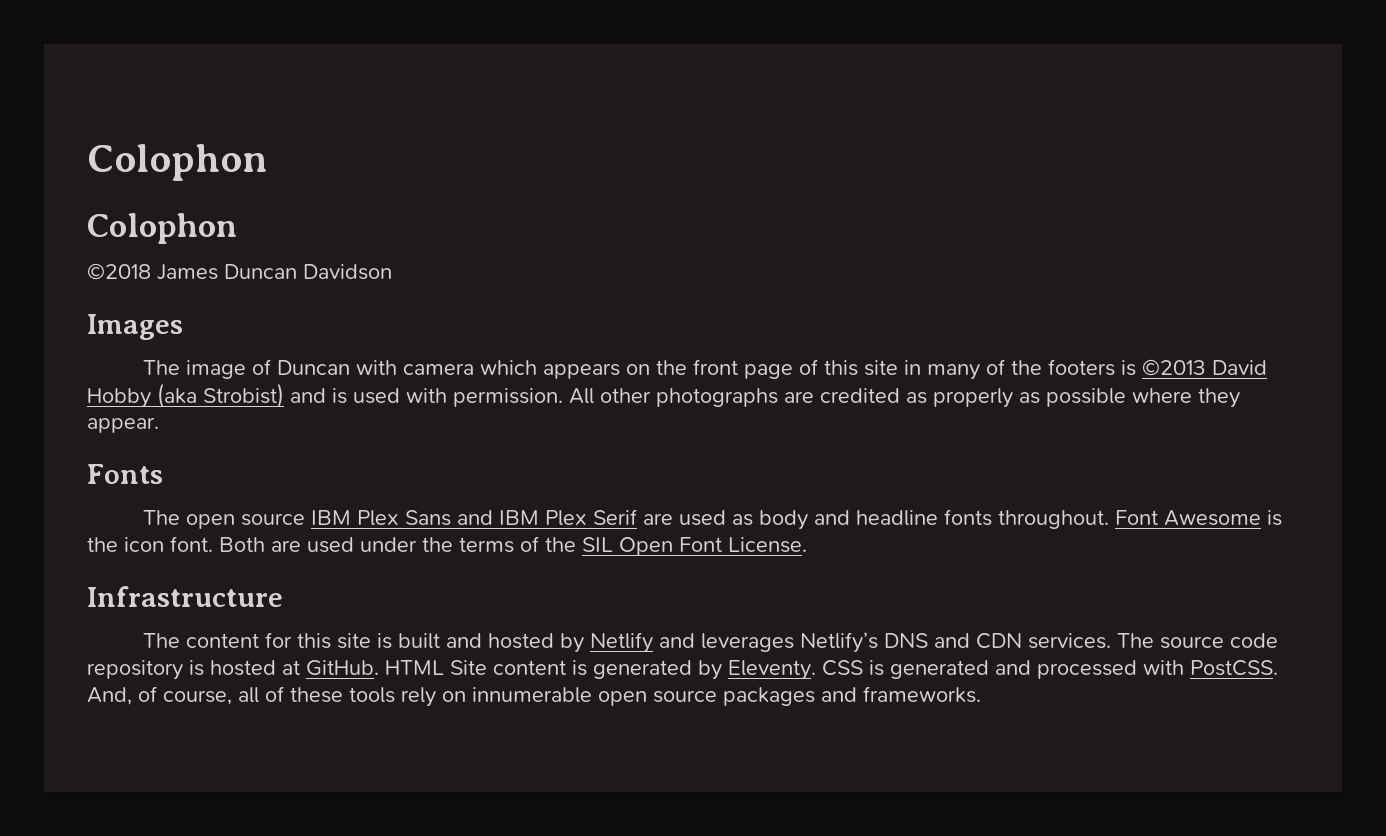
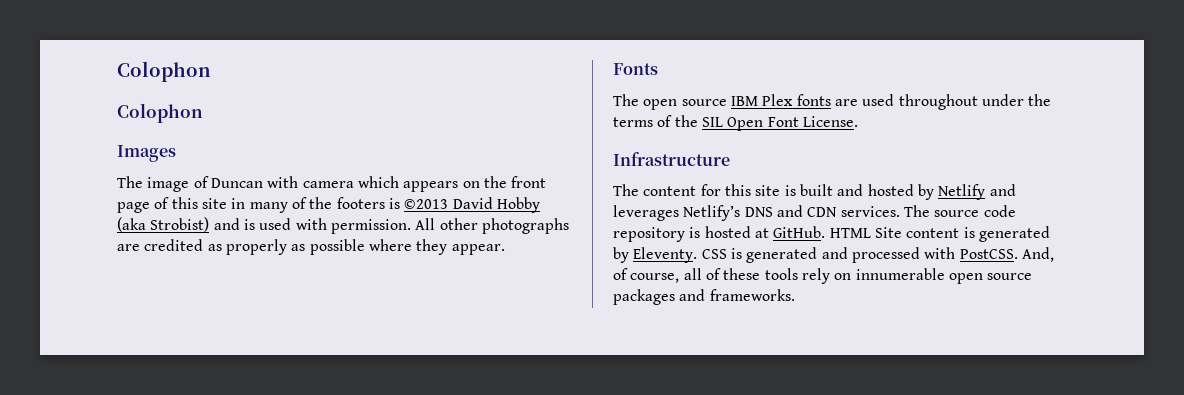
- ©2018 James Duncan Davidson
- The open source IBM Plex Sans and IBM Plex Serif are used as body and headline fonts throughout. Font Awesome is the icon font. Both are used under the terms of the SIL Open Font License.
+ The open source IBM Plex fonts are used throughout under the terms of the SIL Open Font License.

